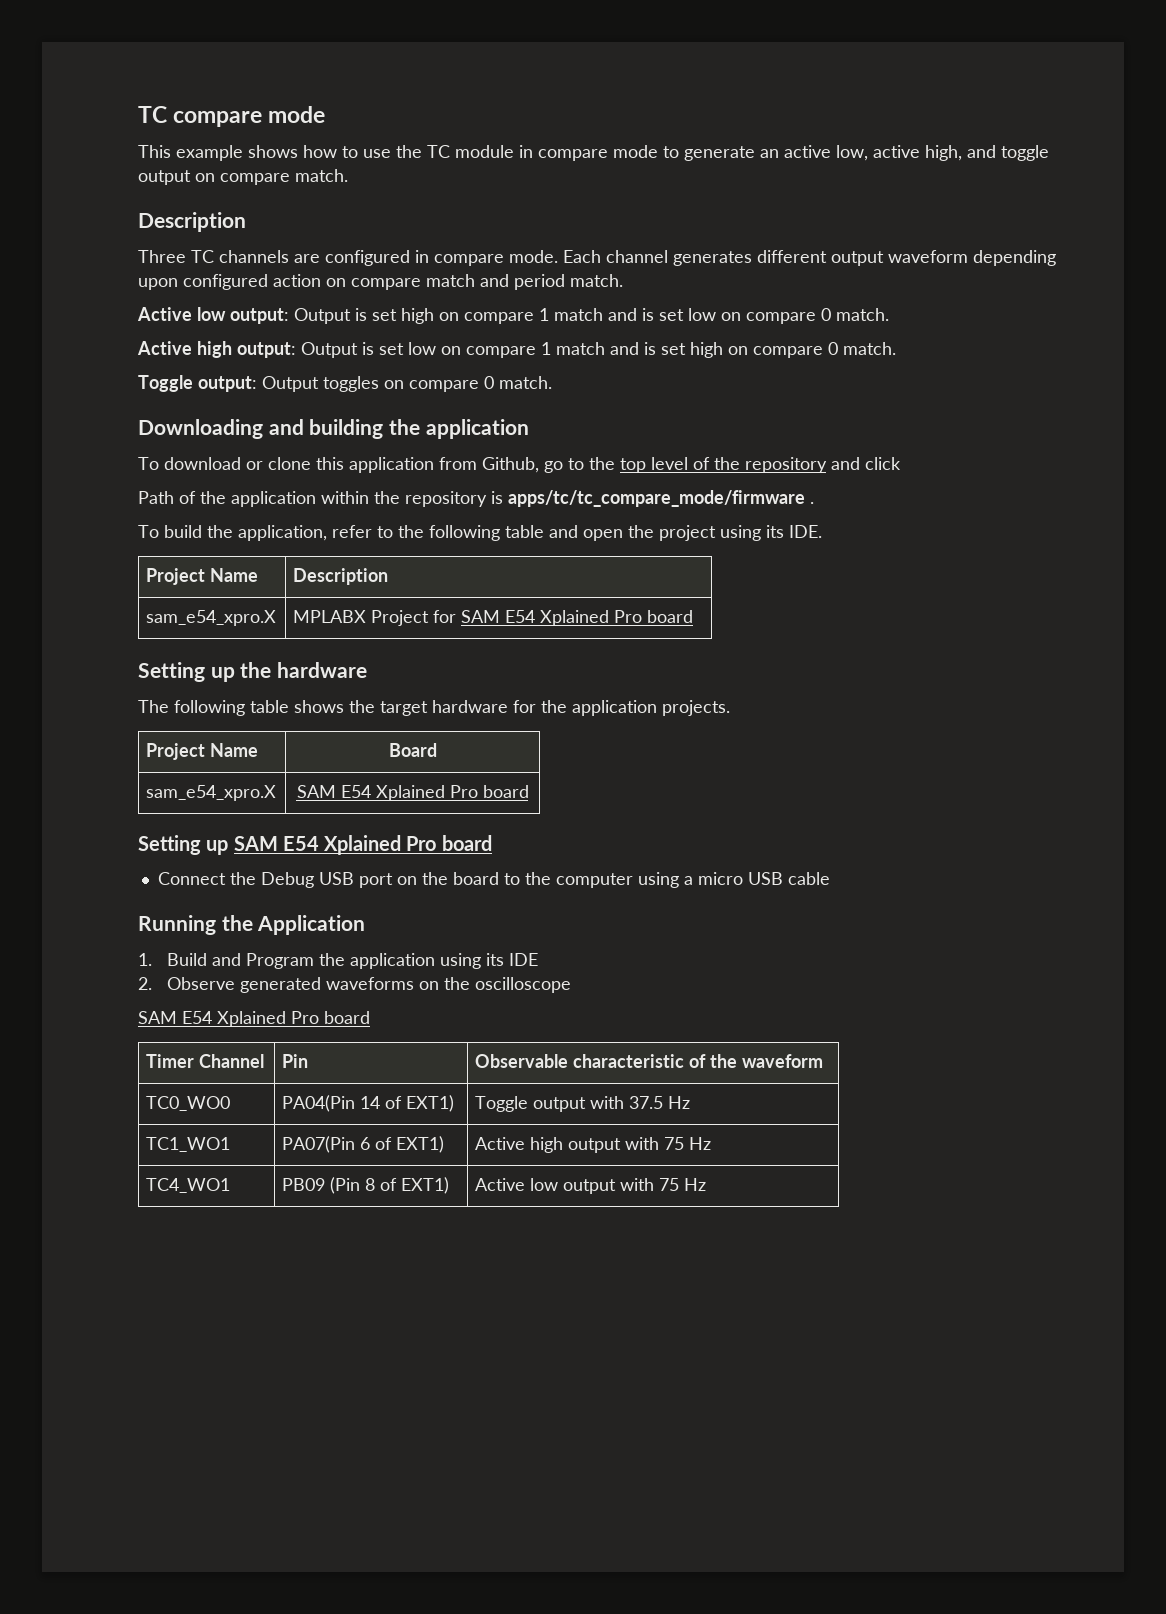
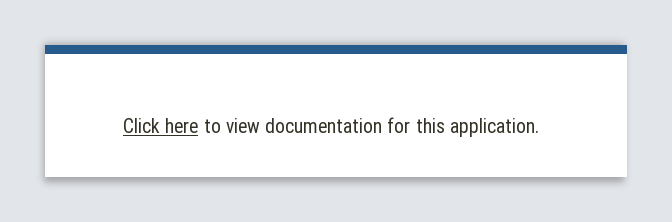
- TC compare mode
- This example shows how to use the TC module in compare mode to generate an active low, active high, and toggle output on compare match.
- Description
- Three TC channels are configured in compare mode. Each channel generates different output waveform depending upon configured action on compare match and period match.
- Active low output: Output is set high on compare 1 match and is set low on compare 0 match.
- Active high output: Output is set low on compare 1 match and is set high on compare 0 match.
- Toggle output: Output toggles on compare 0 match.
- Downloading and building the application
- To download or clone this application from Github, go to the top level of the repository and click
- Path of the application within the repository is apps/tc/tc_compare_mode/firmware .
- To build the application, refer to the following table and open the project using its IDE.
- Project Name | Description
- sam_e54_xpro.X | MPLABX Project for SAM E54 Xplained Pro board
- Setting up the hardware
- The following table shows the target hardware for the application projects.
- Project Name | Board
- sam_e54_xpro.X | SAM E54 Xplained Pro board
- Setting up SAM E54 Xplained Pro board
- Connect the Debug USB port on the board to the computer using a micro USB cable
- Running the Application
- 1. Build and Program the application using its IDE
- 2. Observe generated waveforms on the oscilloscope
- SAM E54 Xplained Pro board
- Timer Channel | Pin | Observable characteristic of the waveform
- TC0_WO0 | PA04(Pin 14 of EXT1) | Toggle output with 37.5 Hz
- TC1_WO1 | PA07(Pin 6 of EXT1) | Active high output with 75 Hz
- TC4_WO1 | PB09 (Pin 8 of EXT1) | Active low output with 75 Hz
+ Click here to view documentation for this application.

